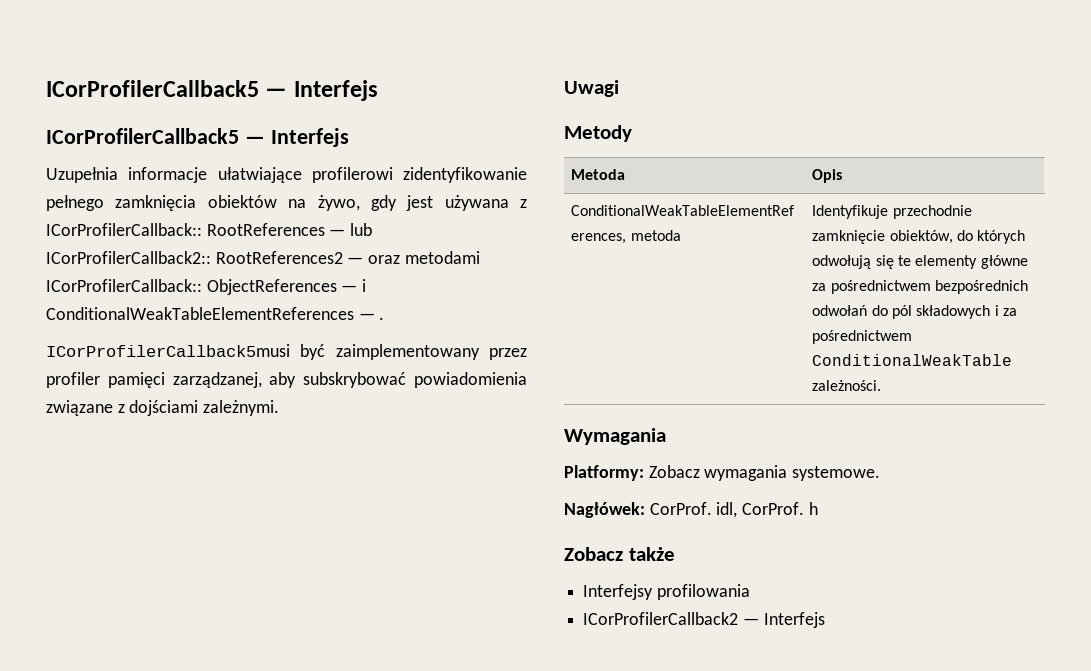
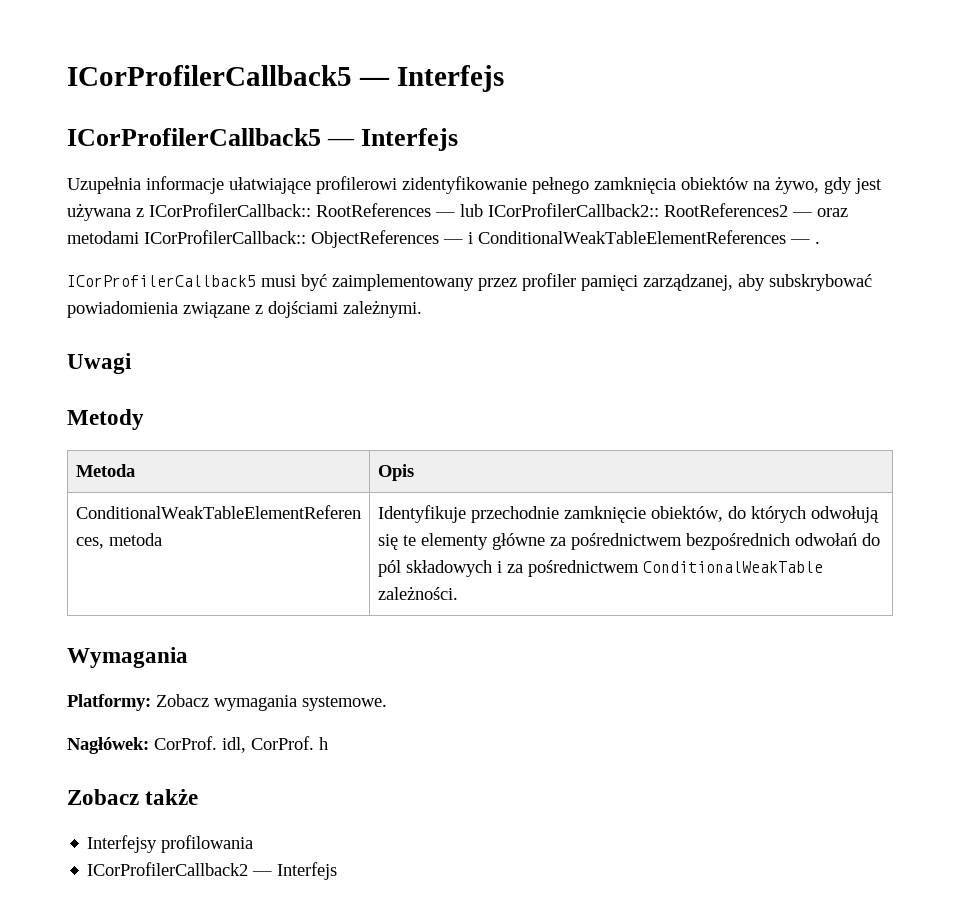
- ICorProfilerCallback5musi być zaimplementowany przez profiler pamięci zarządzanej, aby subskrybować powiadomienia związane z dojściami zależnymi.
+ ICorProfilerCallback5 musi być zaimplementowany przez profiler pamięci zarządzanej, aby subskrybować powiadomienia związane z dojściami zależnymi.

